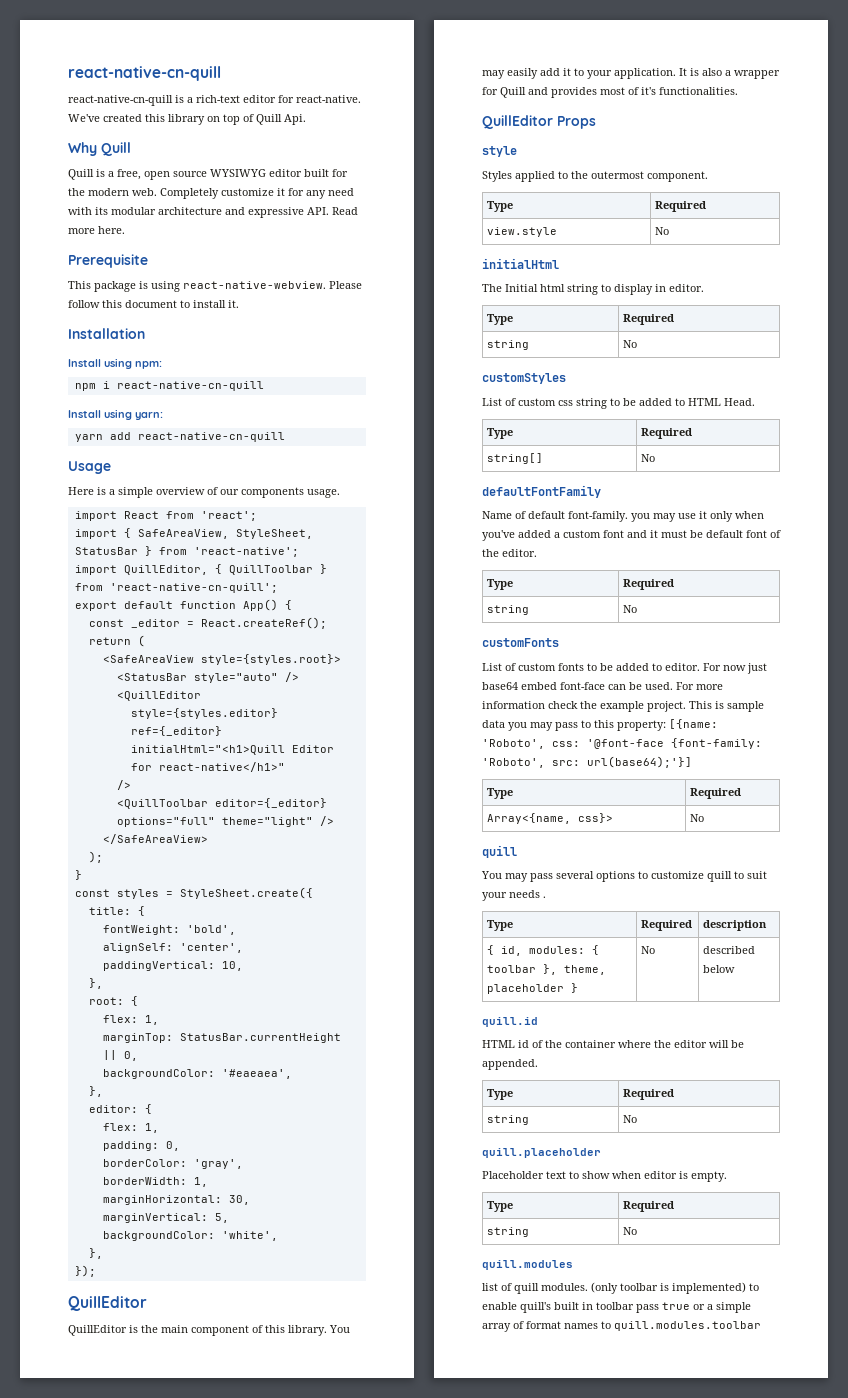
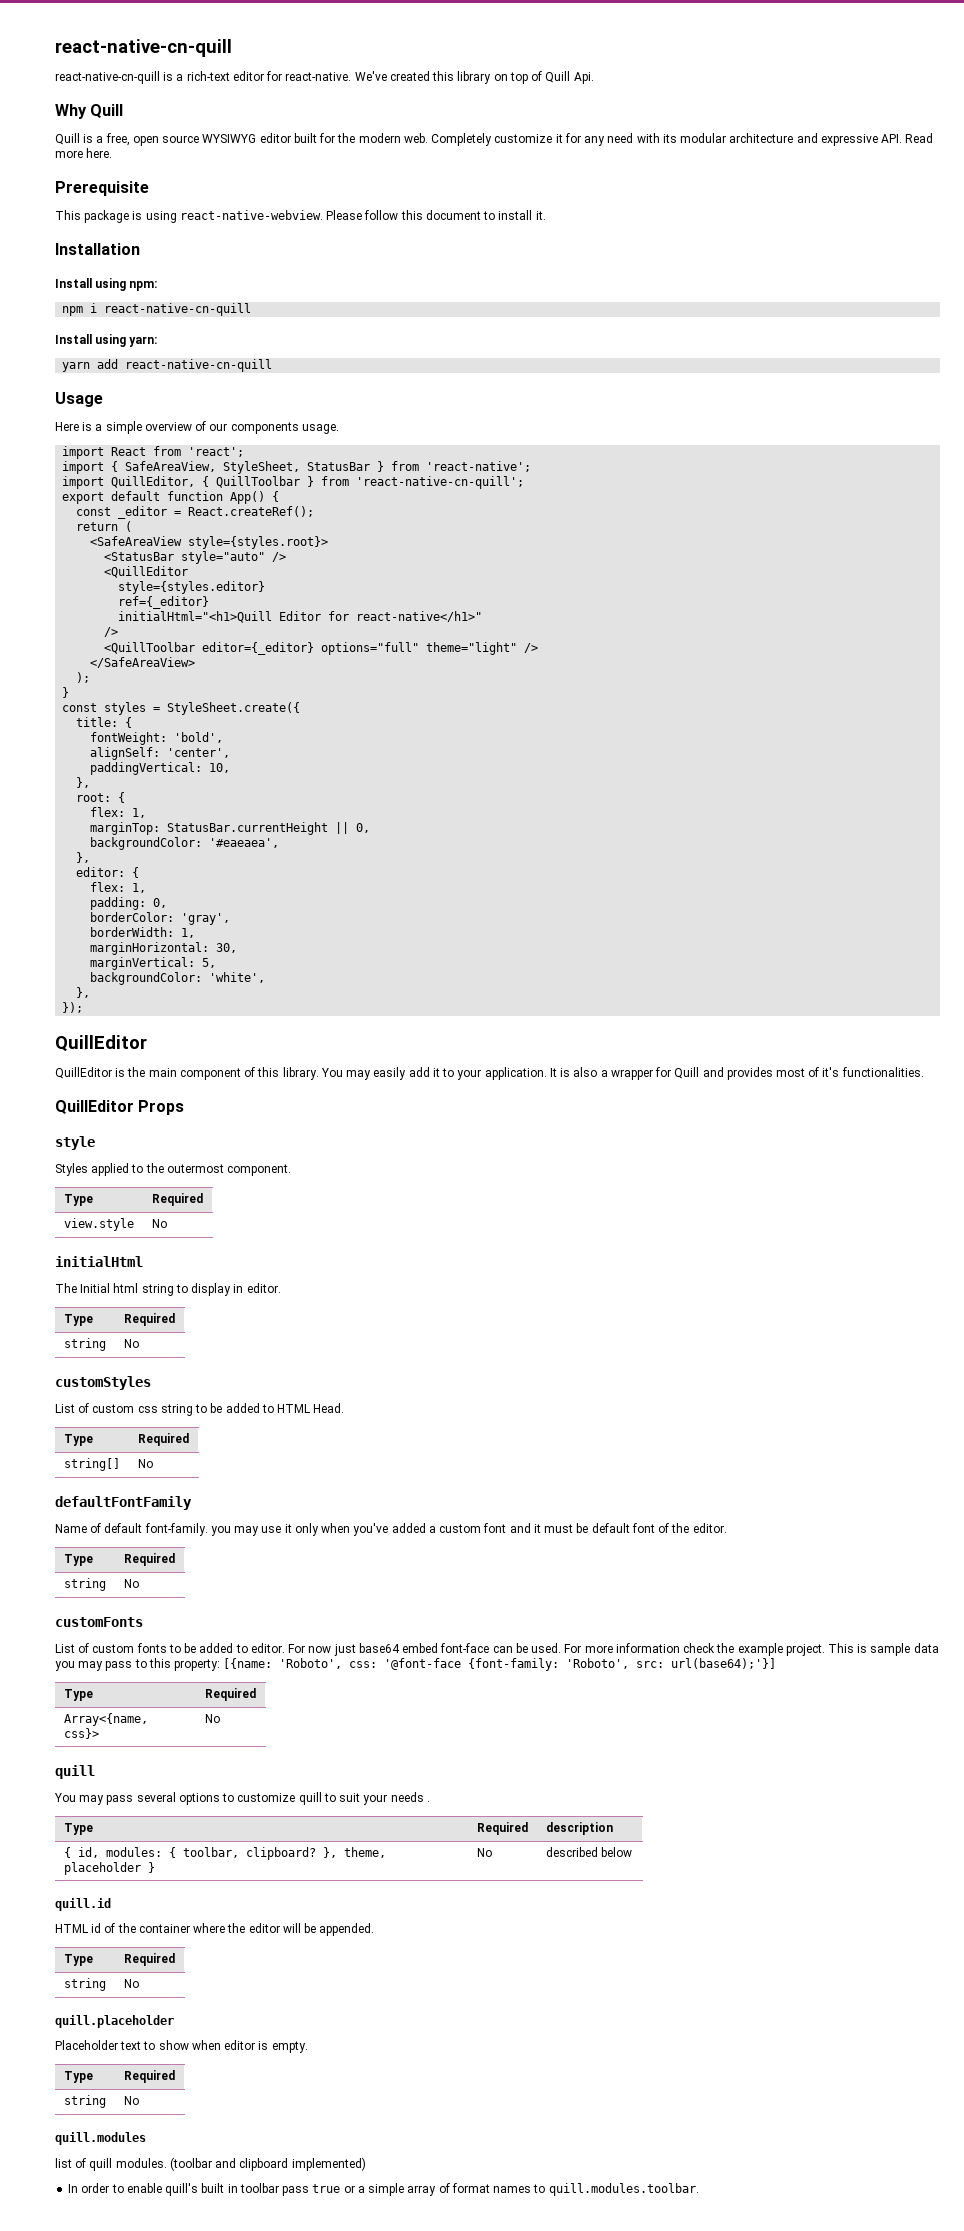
- { id, modules: { toolbar }, theme, placeholder } | No | described below
+ { id, modules: { toolbar, clipboard? }, theme, placeholder } | No | described below
- (only toolbar is implemented) to enable quill's built in toolbar pass true or a simple array of format names to quill.modules.toolbar
+ (toolbar and clipboard implemented)
+ In order to enable quill's built in toolbar pass true or a simple array of format names to quill.modules.toolbar.

